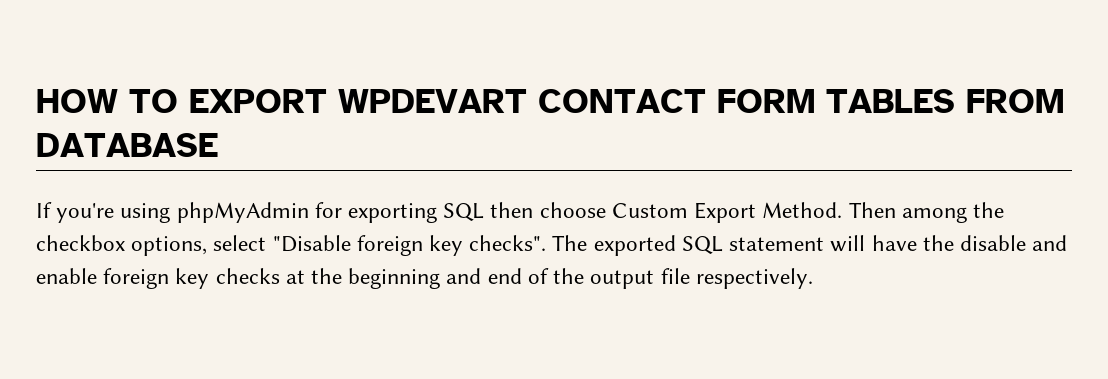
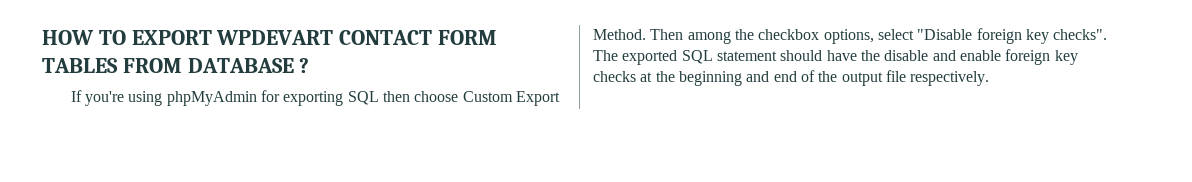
- HOW TO EXPORT WPDEVART CONTACT FORM TABLES FROM DATABASE
+ HOW TO EXPORT WPDEVART CONTACT FORM TABLES FROM DATABASE ?
- The exported SQL statement will have the disable and enable foreign key checks at the beginning and end of the output file respectively.
+ The exported SQL statement should have the disable and enable foreign key checks at the beginning and end of the output file respectively.

